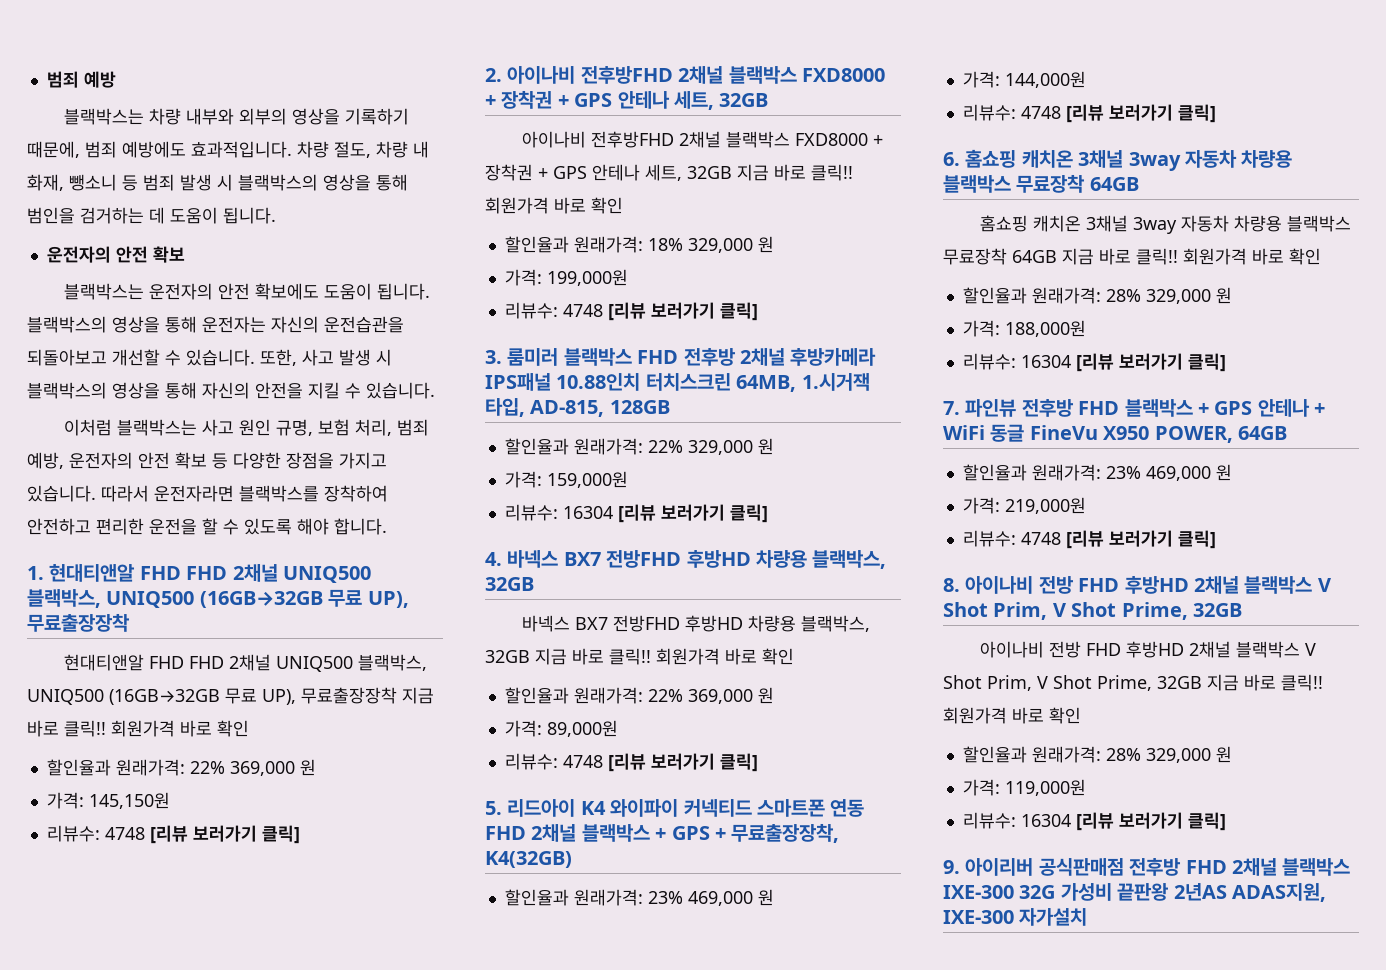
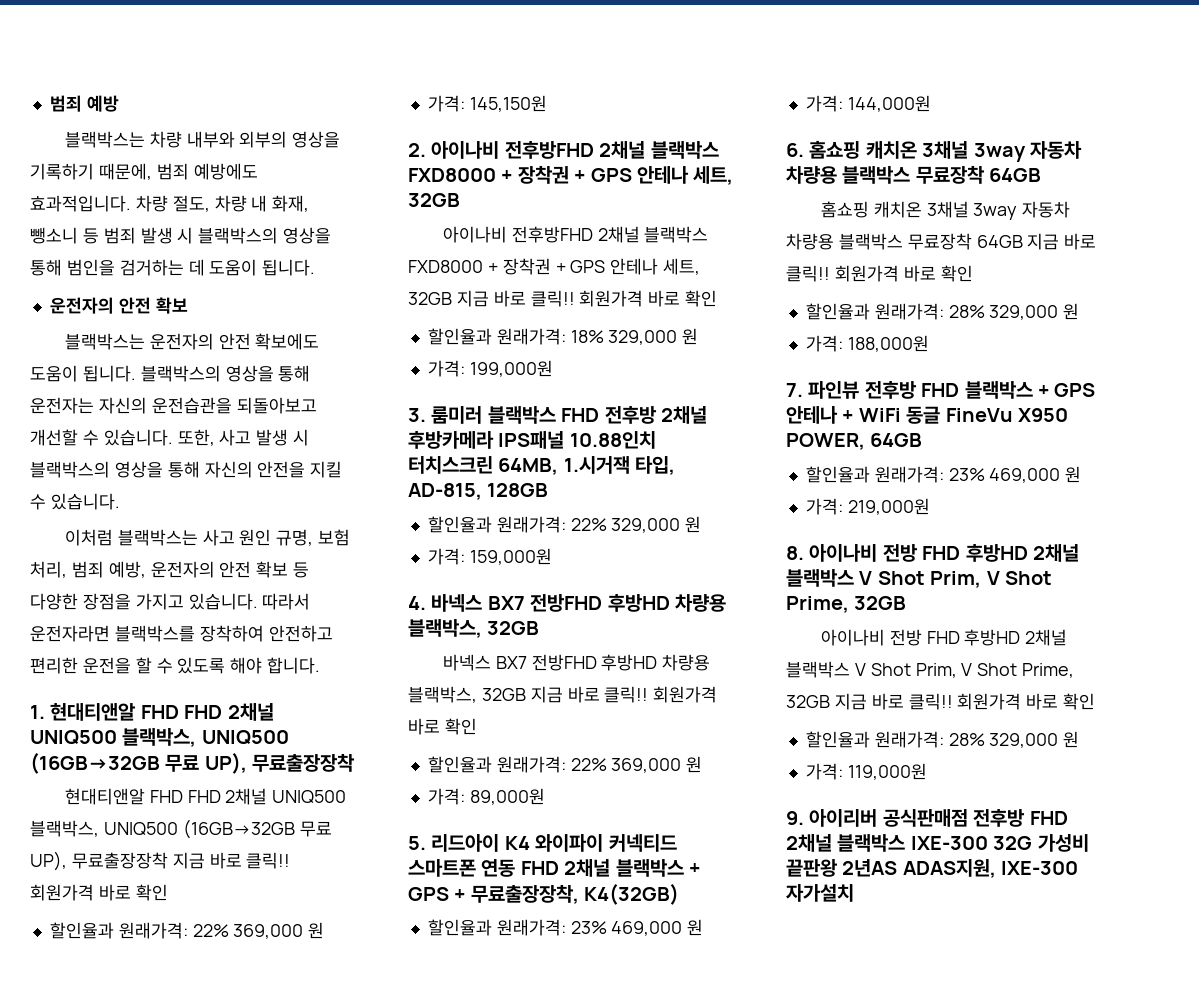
  가격: 145,150원
- 리뷰수: 4748 [리뷰 보러가기 클릭]
  가격: 199,000원
- 리뷰수: 4748 [리뷰 보러가기 클릭]
  가격: 159,000원
- 리뷰수: 16304 [리뷰 보러가기 클릭]
  가격: 89,000원
- 리뷰수: 4748 [리뷰 보러가기 클릭]
  가격: 144,000원
- 리뷰수: 4748 [리뷰 보러가기 클릭]
  가격: 188,000원
- 리뷰수: 16304 [리뷰 보러가기 클릭]
  가격: 219,000원
- 리뷰수: 4748 [리뷰 보러가기 클릭]
  가격: 119,000원
- 리뷰수: 16304 [리뷰 보러가기 클릭]

